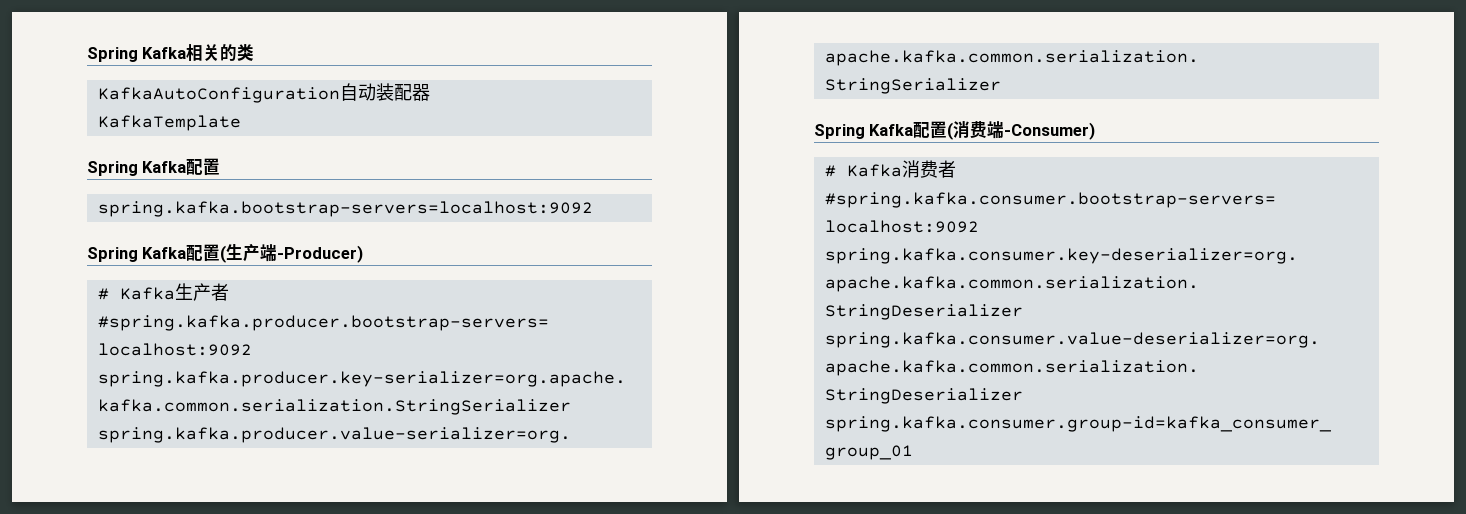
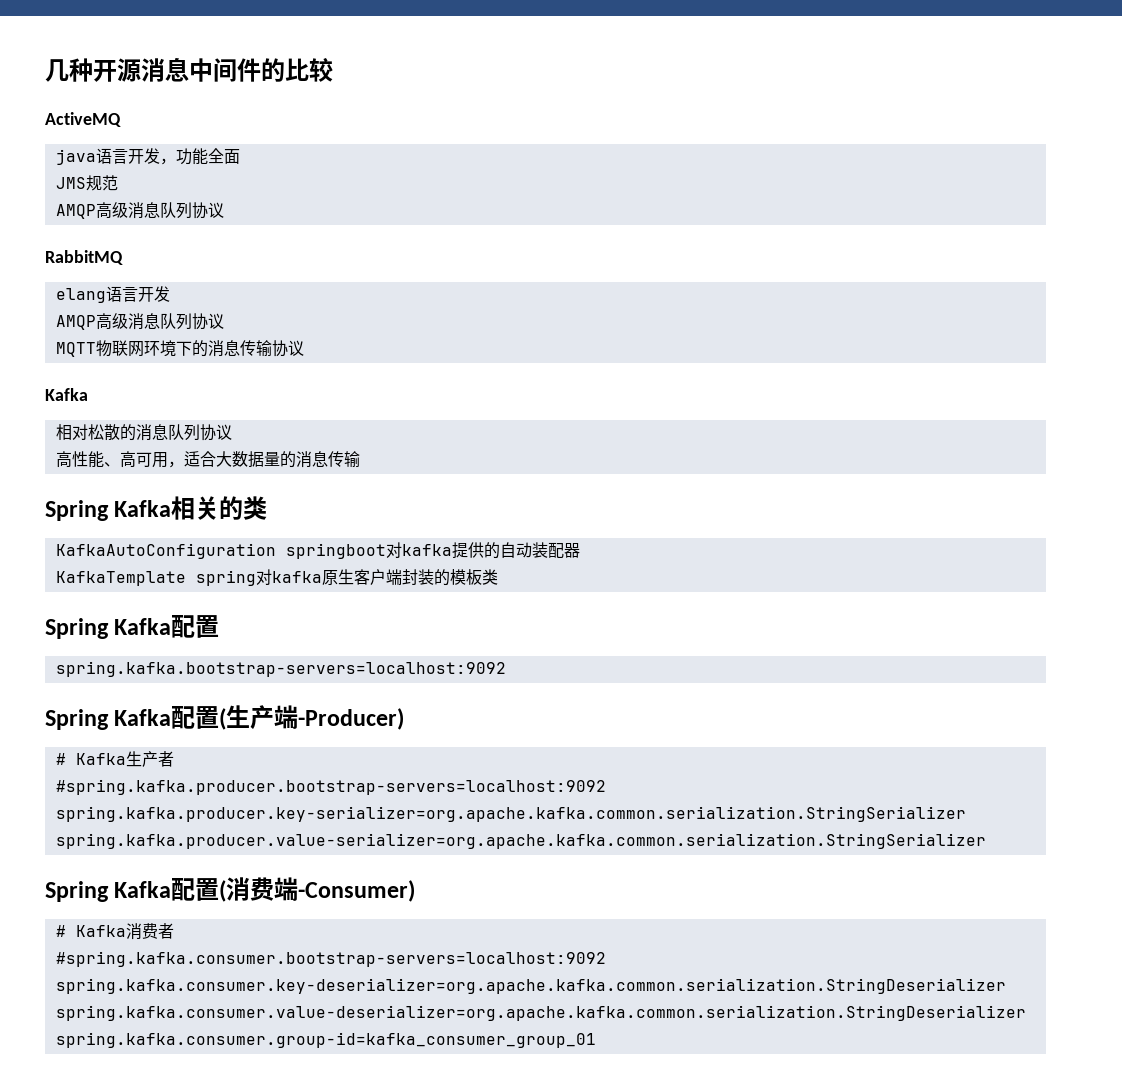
+ 几种开源消息中间件的比较
+ ActiveMQ
+ java语言开发，功能全面
+ JMS规范
+ AMQP高级消息队列协议
+ RabbitMQ
+ elang语言开发
+ AMQP高级消息队列协议
+ MQTT物联网环境下的消息传输协议
+ Kafka
+ 相对松散的消息队列协议
+ 高性能、高可用，适合大数据量的消息传输
- KafkaAutoConfiguration自动装配器
+ KafkaAutoConfiguration springboot对kafka提供的自动装配器
- KafkaTemplate
+ KafkaTemplate spring对kafka原生客户端封装的模板类

